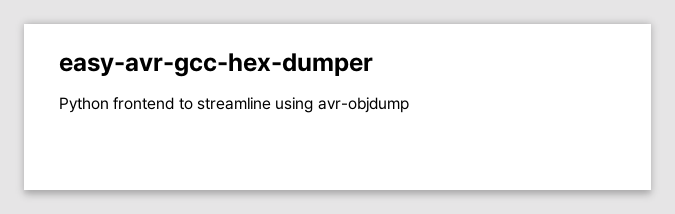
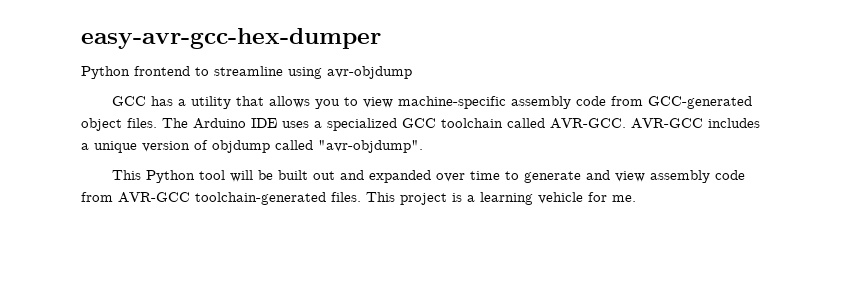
+ GCC has a utility that allows you to view machine-specific assembly code from GCC-generated object files. The Arduino IDE uses a specialized GCC toolchain called AVR-GCC. AVR-GCC includes a unique version of objdump called "avr-objdump".
+ This Python tool will be built out and expanded over time to generate and view assembly code from AVR-GCC toolchain-generated files. This project is a learning vehicle for me.

